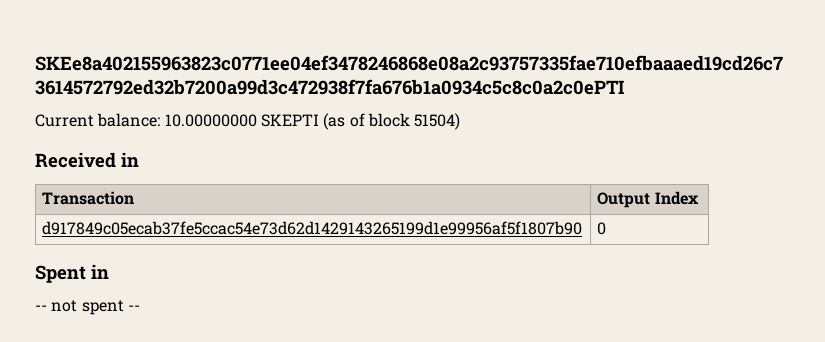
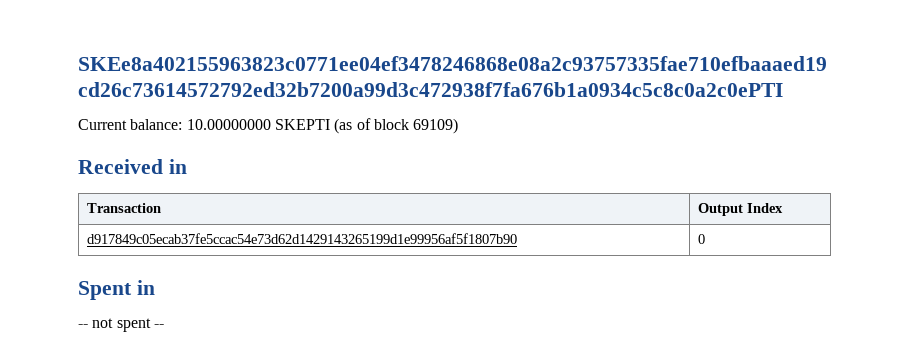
- Current balance: 10.00000000 SKEPTI (as of block 51504)
+ Current balance: 10.00000000 SKEPTI (as of block 69109)

